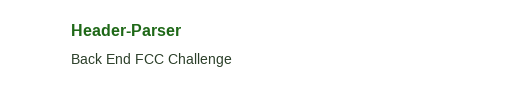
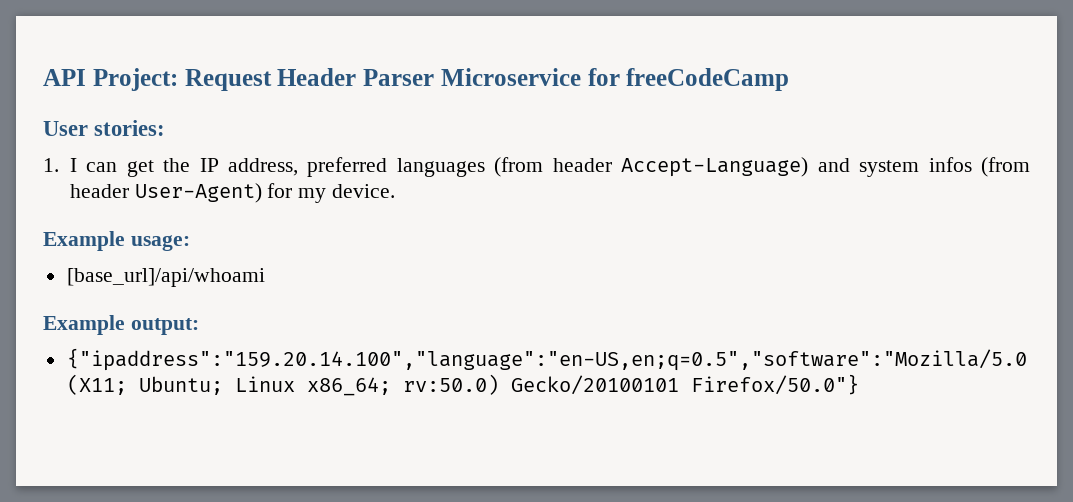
- Header-Parser
- Back End FCC Challenge
+ API Project: Request Header Parser Microservice for freeCodeCamp
+ User stories:
+ 1. I can get the IP address, preferred languages (from header Accept-Language) and system infos (from header User-Agent) for my device.
+ Example usage:
+ [base_url]/api/whoami
+ Example output:
+ {"ipaddress":"159.20.14.100","language":"en-US,en;q=0.5","software":"Mozilla/5.0 (X11; Ubuntu; Linux x86_64; rv:50.0) Gecko/20100101 Firefox/50.0"}

